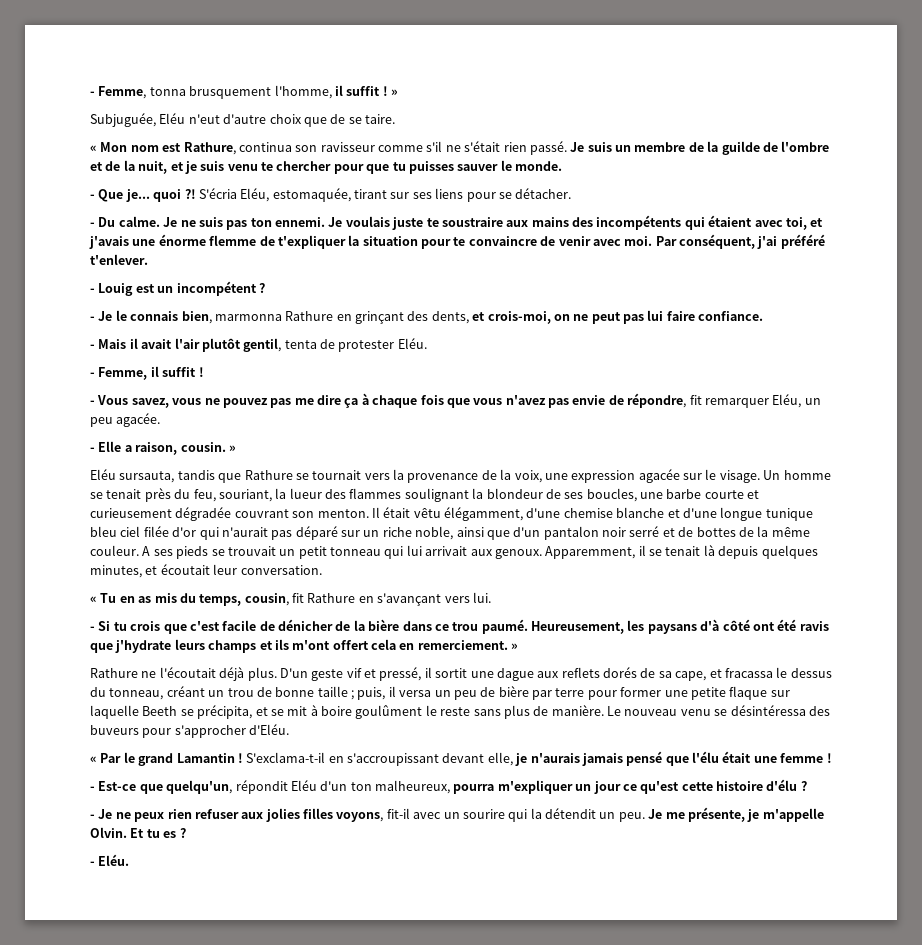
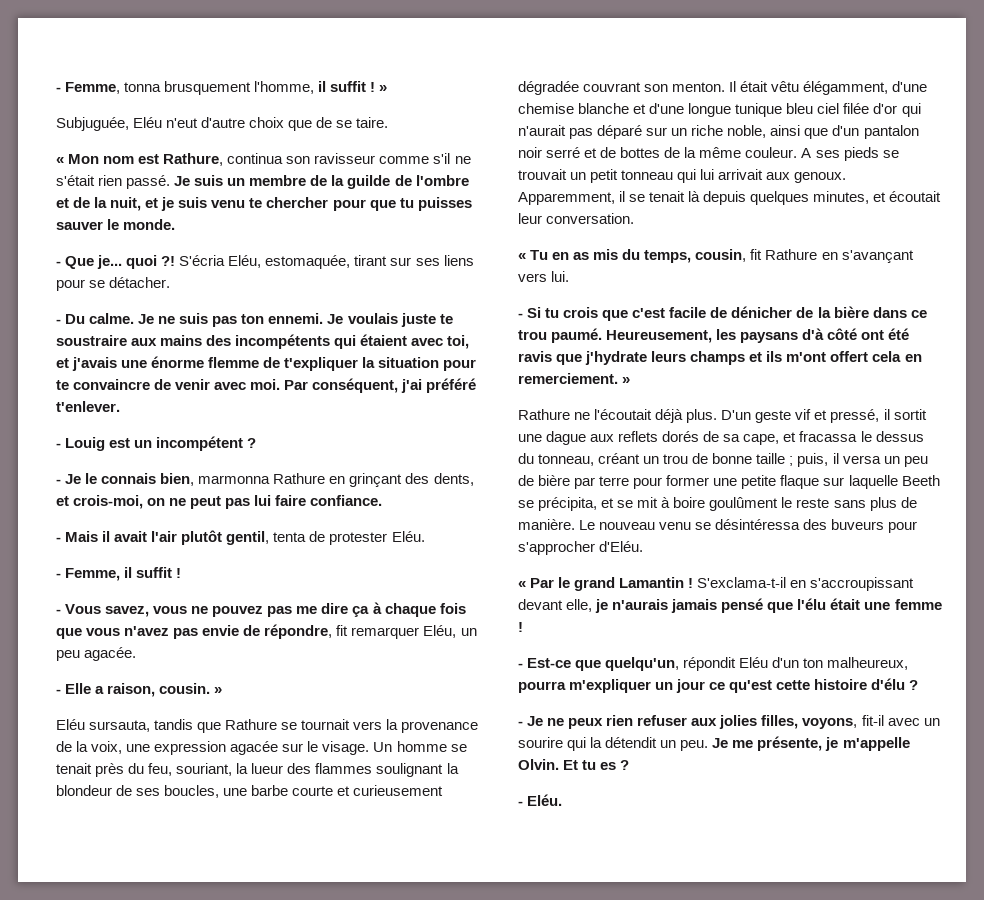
- - Je ne peux rien refuser aux jolies filles voyons, fit-il avec un sourire qui la détendit un peu.
+ - Je ne peux rien refuser aux jolies filles, voyons, fit-il avec un sourire qui la détendit un peu.

